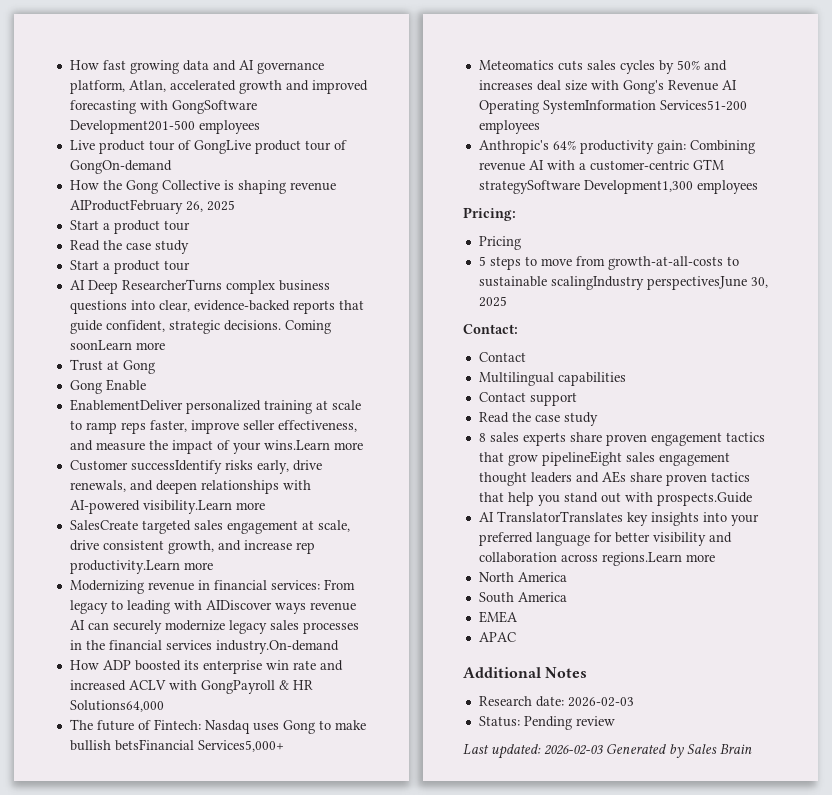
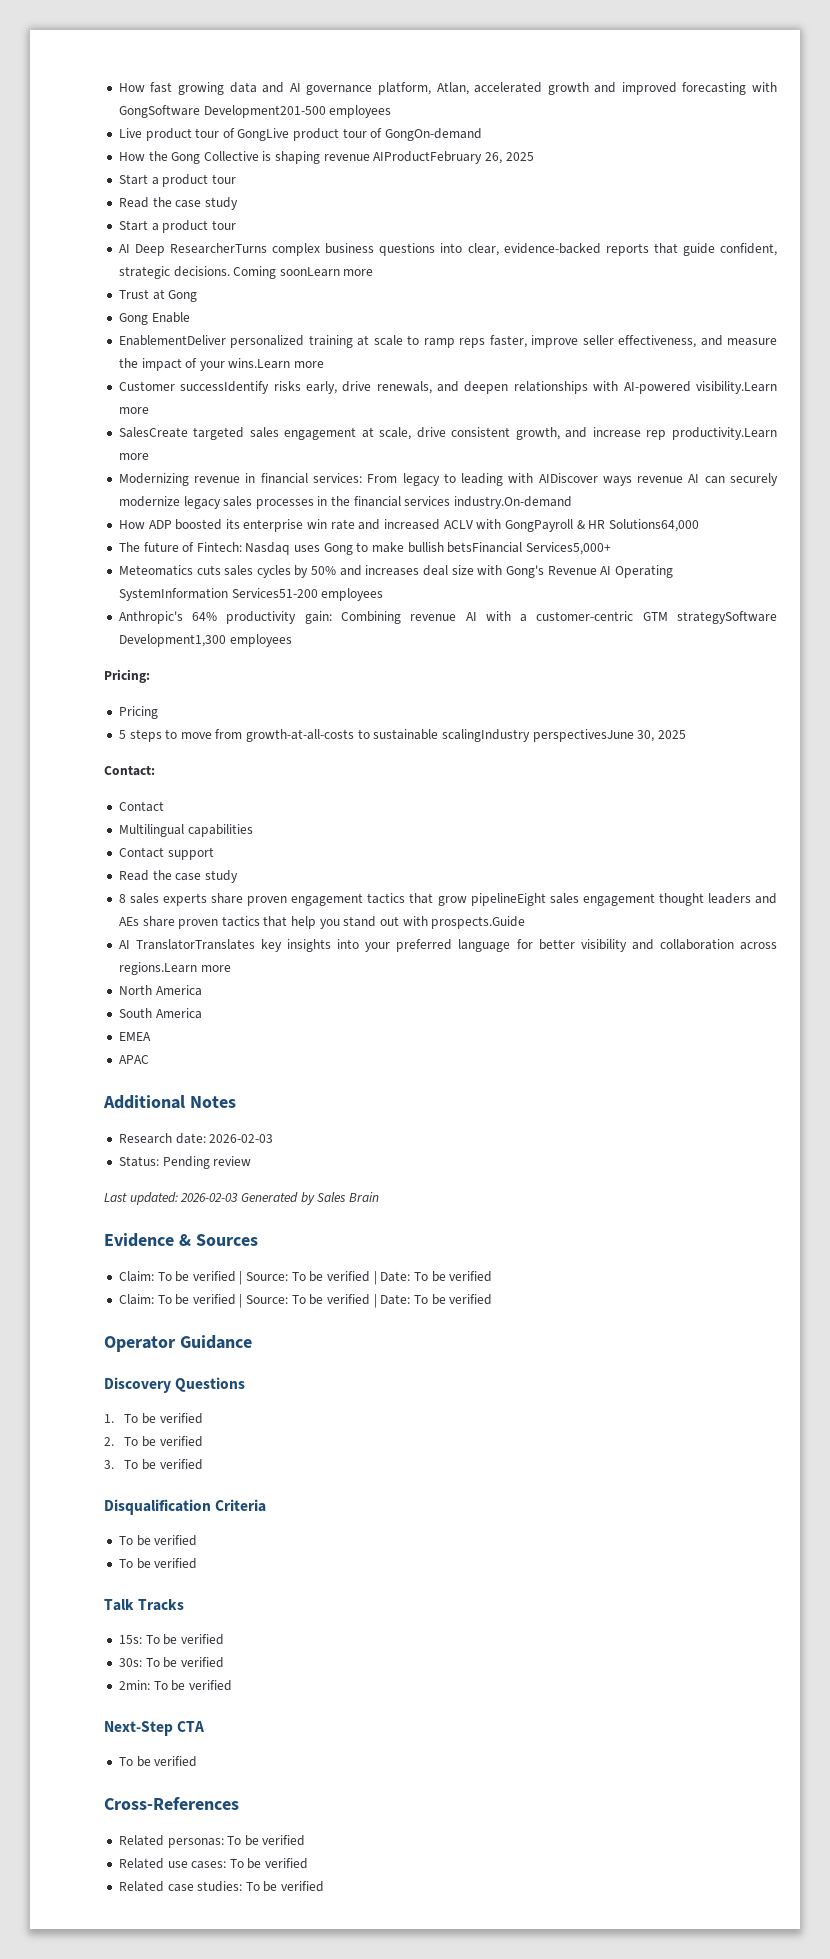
+ Evidence & Sources
+ Claim: To be verified | Source: To be verified | Date: To be verified
+ Claim: To be verified | Source: To be verified | Date: To be verified
+ Operator Guidance
+ Discovery Questions
+ 1. To be verified
+ 2. To be verified
+ 3. To be verified
+ Disqualification Criteria
+ To be verified
+ To be verified
+ Talk Tracks
+ 15s: To be verified
+ 30s: To be verified
+ 2min: To be verified
+ Next-Step CTA
+ To be verified
+ Cross-References
+ Related personas: To be verified
+ Related use cases: To be verified
+ Related case studies: To be verified

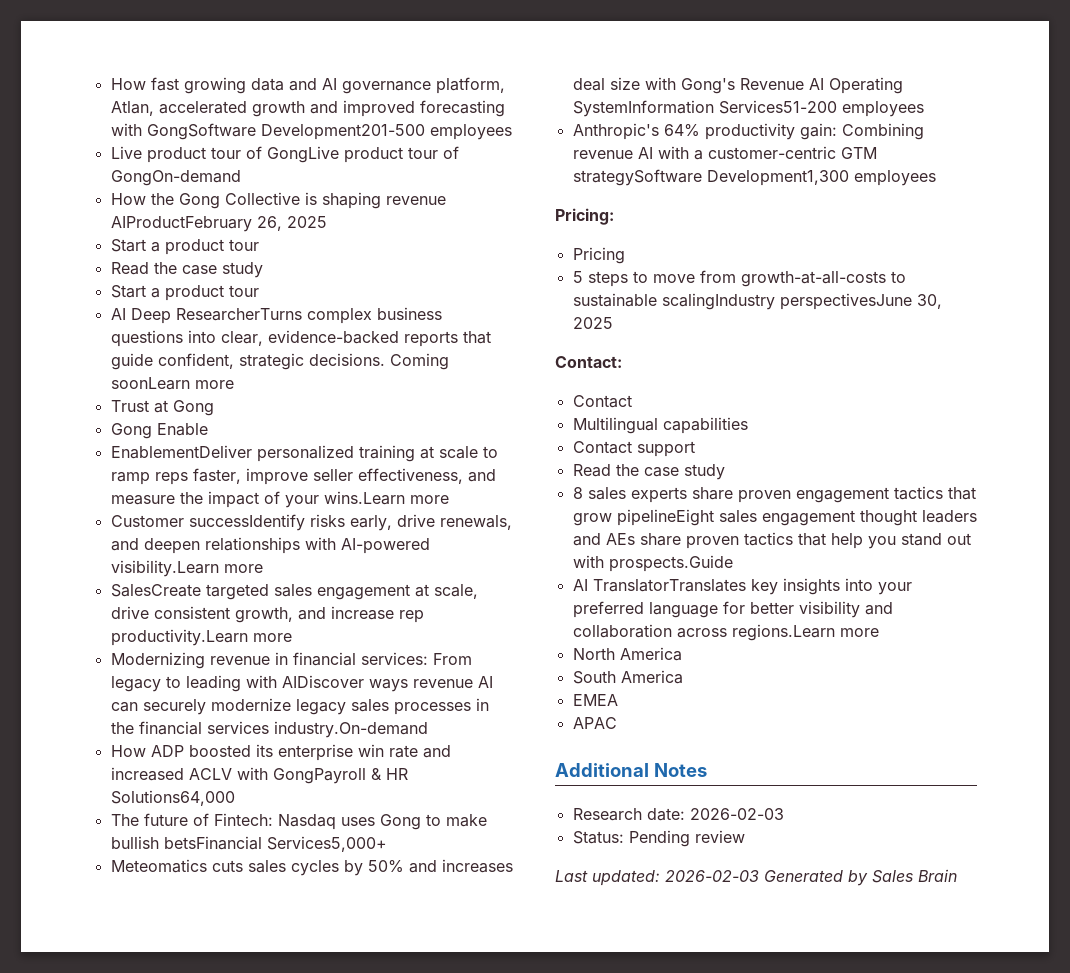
- Evidence & Sources
- Claim: To be verified | Source: To be verified | Date: To be verified
- Claim: To be verified | Source: To be verified | Date: To be verified
- Operator Guidance
- Discovery Questions
- 1. To be verified
- 2. To be verified
- 3. To be verified
- Disqualification Criteria
- To be verified
- To be verified
- Talk Tracks
- 15s: To be verified
- 30s: To be verified
- 2min: To be verified
- Next-Step CTA
- To be verified
- Cross-References
- Related personas: To be verified
- Related use cases: To be verified
- Related case studies: To be verified

